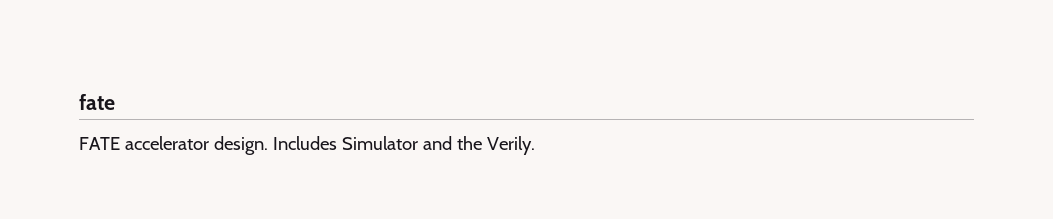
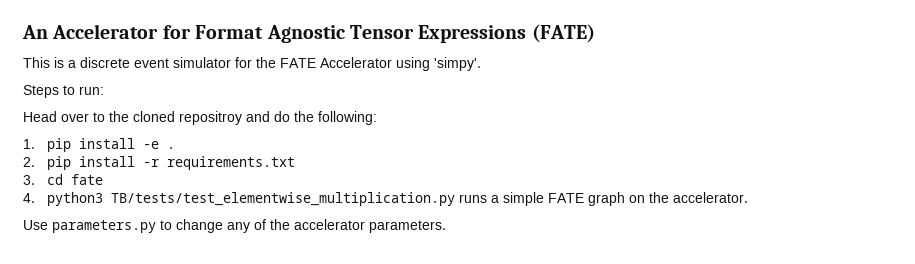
- fate
- FATE accelerator design. Includes Simulator and the Verily.
+ An Accelerator for Format Agnostic Tensor Expressions (FATE)
+ This is a discrete event simulator for the FATE Accelerator using 'simpy'.
+ Steps to run:
+ Head over to the cloned repositroy and do the following:
+ 1. pip install -e .
+ 2. pip install -r requirements.txt
+ 3. cd fate
+ 4. python3 TB/tests/test_elementwise_multiplication.py runs a simple FATE graph on the accelerator.
+ Use parameters.py to change any of the accelerator parameters.

